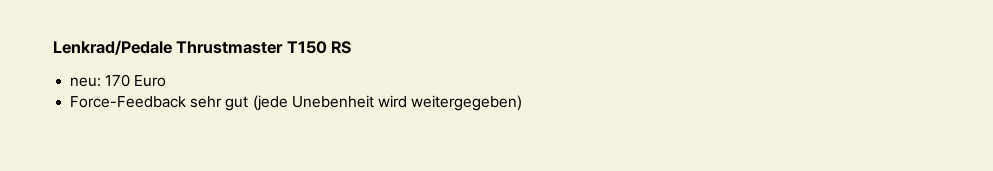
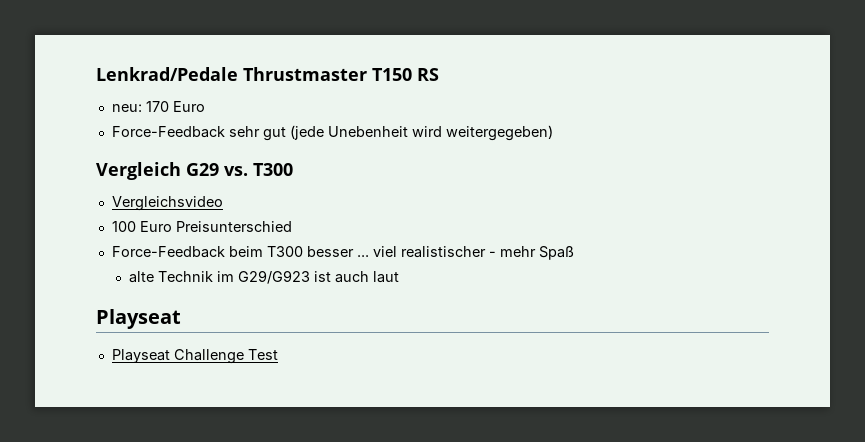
+ Vergleich G29 vs. T300
+ Vergleichsvideo
+ 100 Euro Preisunterschied
+ Force-Feedback beim T300 besser ... viel realistischer - mehr Spaß
+ alte Technik im G29/G923 ist auch laut
+ Playseat
+ Playseat Challenge Test

